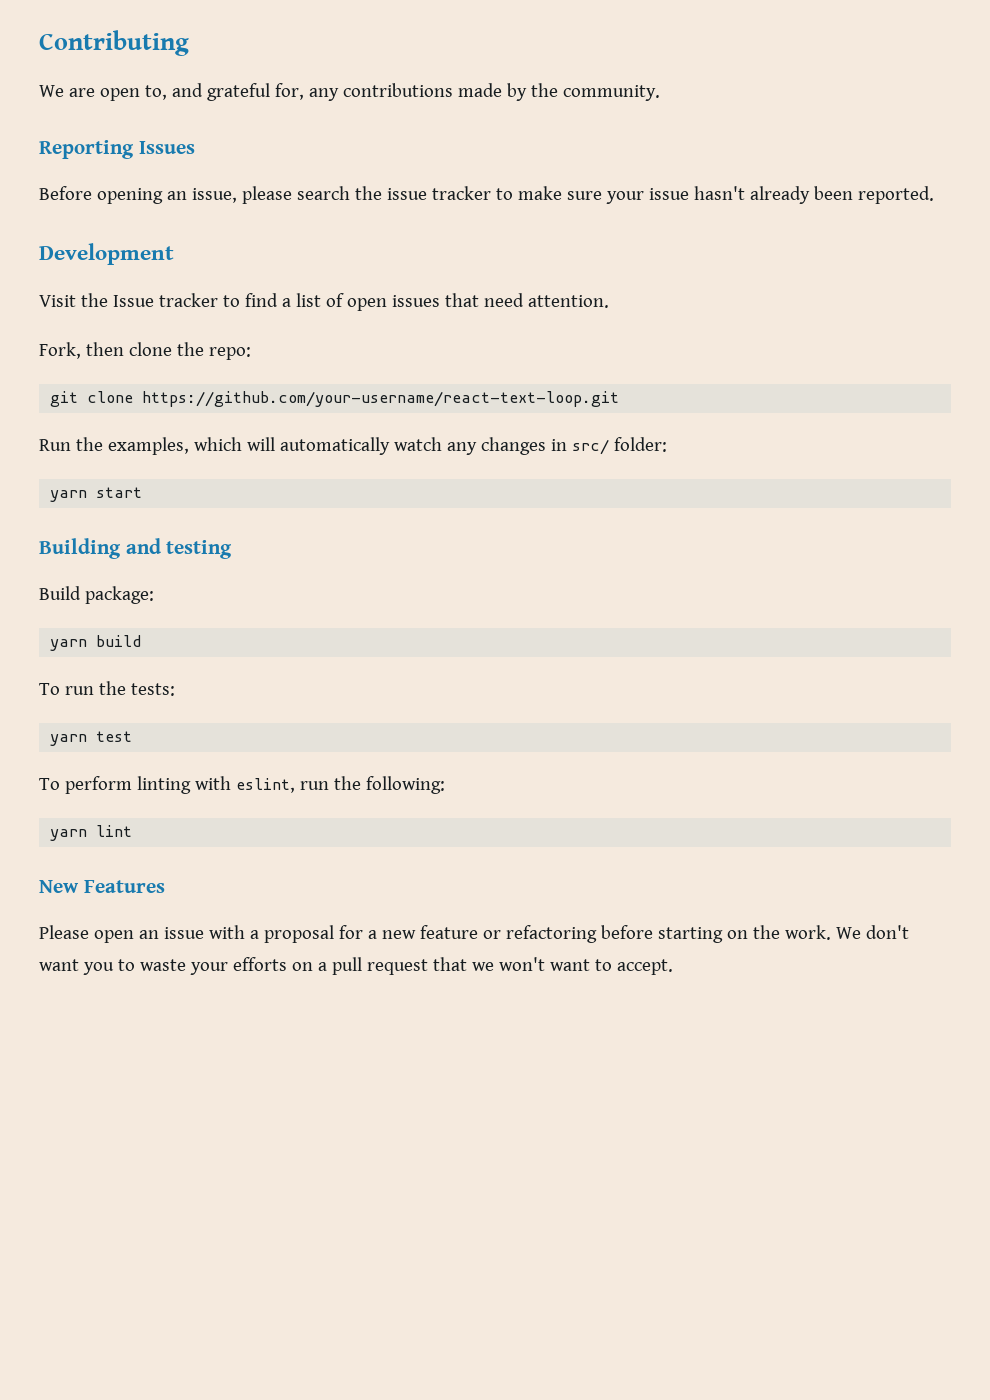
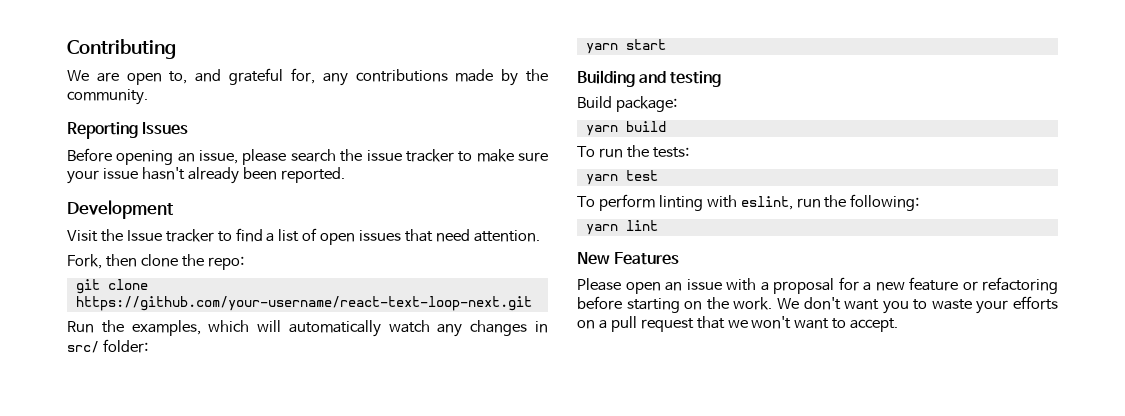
- git clone https://github.com/your-username/react-text-loop.git
+ git clone https://github.com/your-username/react-text-loop-next.git

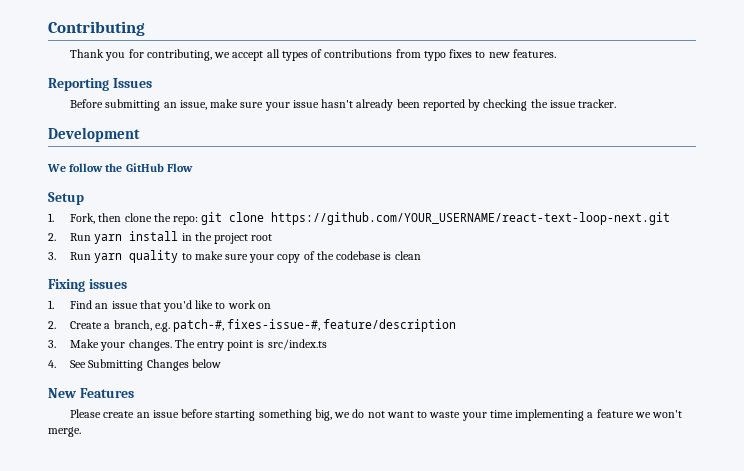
- We are open to, and grateful for, any contributions made by the community.
+ Thank you for contributing, we accept all types of contributions from typo fixes to new features.
- Before opening an issue, please search the issue tracker to make sure your issue hasn't already been reported.
+ Before submitting an issue, make sure your issue hasn't already been reported by checking the issue tracker.
  Development
- Visit the Issue tracker to find a list of open issues that need attention.
- Fork, then clone the repo:
- git clone https://github.com/your-username/react-text-loop-next.git
- Run the examples, which will automatically watch any changes in src/ folder:
- yarn start
- Building and testing
- Build package:
- yarn build
- To run the tests:
- yarn test
- To perform linting with eslint, run the following:
- yarn lint
+ We follow the GitHub Flow
+ Setup
+ 1. Fork, then clone the repo: git clone https://github.com/YOUR_USERNAME/react-text-loop-next.git
+ 2. Run yarn install in the project root
+ 3. Run yarn quality to make sure your copy of the codebase is clean
+ Fixing issues
+ 1. Find an issue that you'd like to work on
+ 2. Create a branch, e.g. patch-#, fixes-issue-#, feature/description
+ 3. Make your changes. The entry point is src/index.ts
+ 4. See Submitting Changes below
- Please open an issue with a proposal for a new feature or refactoring before starting on the work. We don't want you to waste your efforts on a pull request that we won't want to accept.
+ Please create an issue before starting something big, we do not want to waste your time implementing a feature we won't merge.

